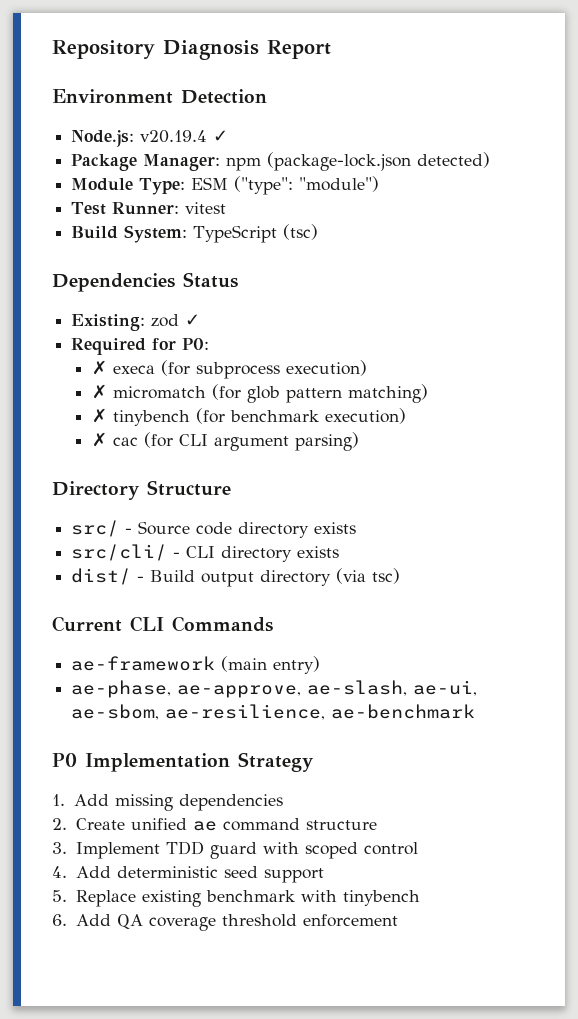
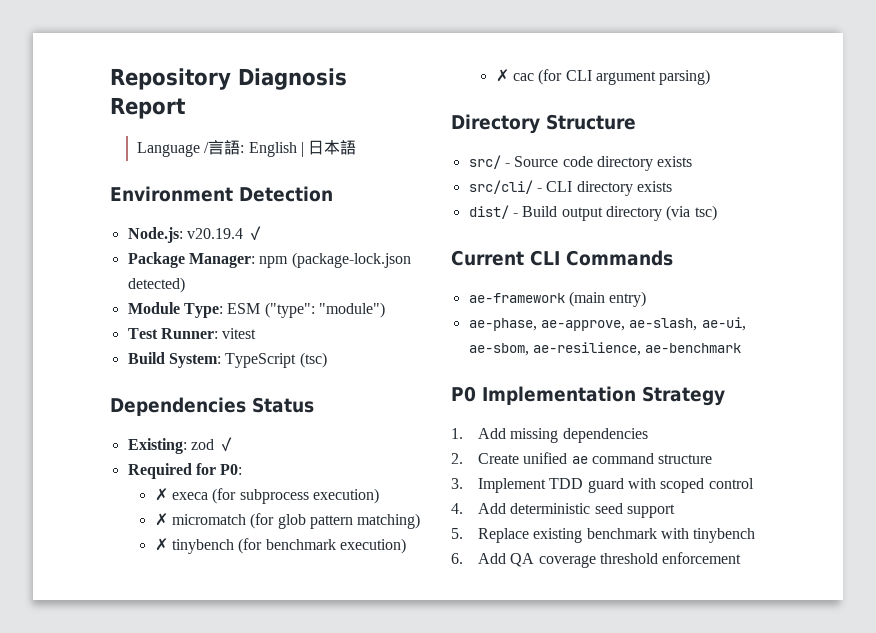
+ Language /言語: English | 日本語

